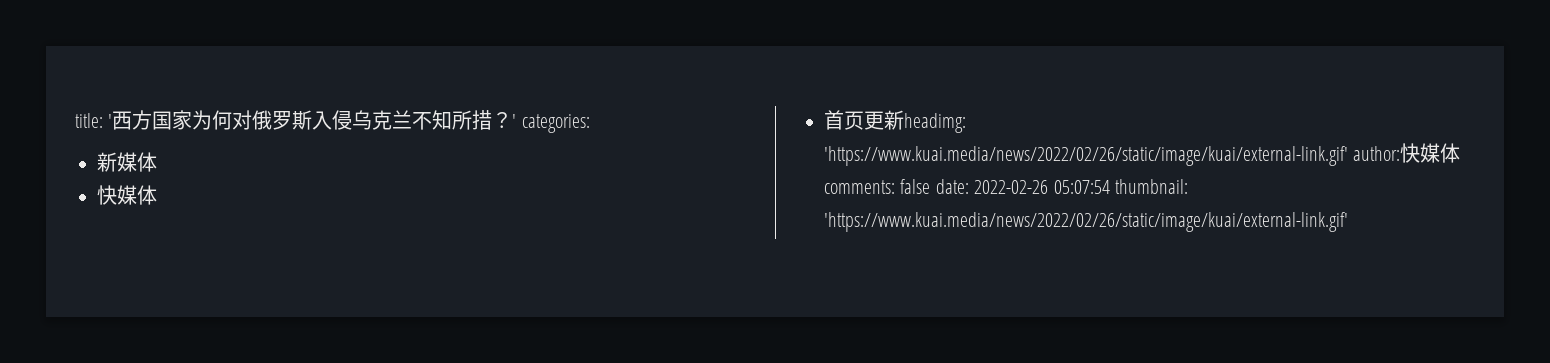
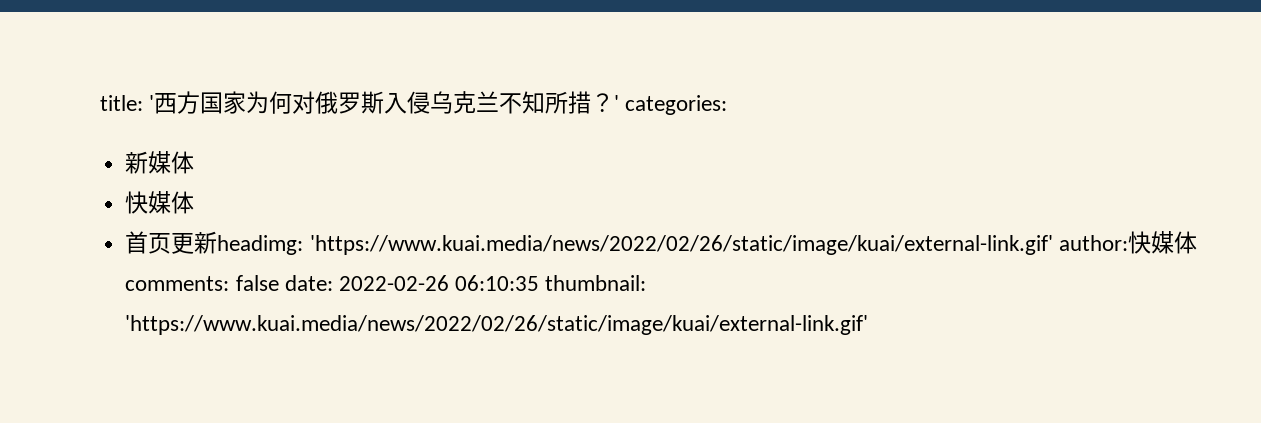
- 首页更新headimg: 'https://www.kuai.media/news/2022/02/26/static/image/kuai/external-link.gif' author:快媒体comments: false date: 2022-02-26 05:07:54 thumbnail: 'https://www.kuai.media/news/2022/02/26/static/image/kuai/external-link.gif'
+ 首页更新headimg: 'https://www.kuai.media/news/2022/02/26/static/image/kuai/external-link.gif' author:快媒体comments: false date: 2022-02-26 06:10:35 thumbnail: 'https://www.kuai.media/news/2022/02/26/static/image/kuai/external-link.gif'

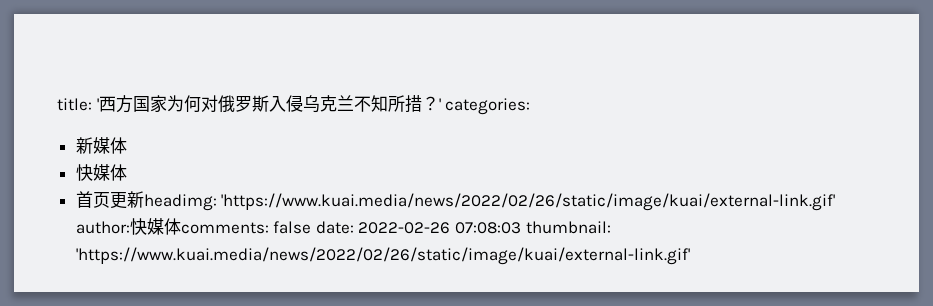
- 首页更新headimg: 'https://www.kuai.media/news/2022/02/26/static/image/kuai/external-link.gif' author:快媒体comments: false date: 2022-02-26 06:10:35 thumbnail: 'https://www.kuai.media/news/2022/02/26/static/image/kuai/external-link.gif'
+ 首页更新headimg: 'https://www.kuai.media/news/2022/02/26/static/image/kuai/external-link.gif' author:快媒体comments: false date: 2022-02-26 07:08:03 thumbnail: 'https://www.kuai.media/news/2022/02/26/static/image/kuai/external-link.gif'

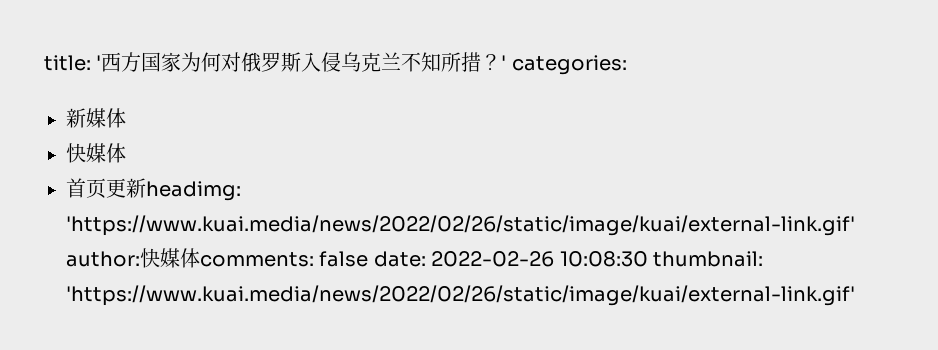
- 首页更新headimg: 'https://www.kuai.media/news/2022/02/26/static/image/kuai/external-link.gif' author:快媒体comments: false date: 2022-02-26 07:08:03 thumbnail: 'https://www.kuai.media/news/2022/02/26/static/image/kuai/external-link.gif'
+ 首页更新headimg: 'https://www.kuai.media/news/2022/02/26/static/image/kuai/external-link.gif' author:快媒体comments: false date: 2022-02-26 10:08:30 thumbnail: 'https://www.kuai.media/news/2022/02/26/static/image/kuai/external-link.gif'

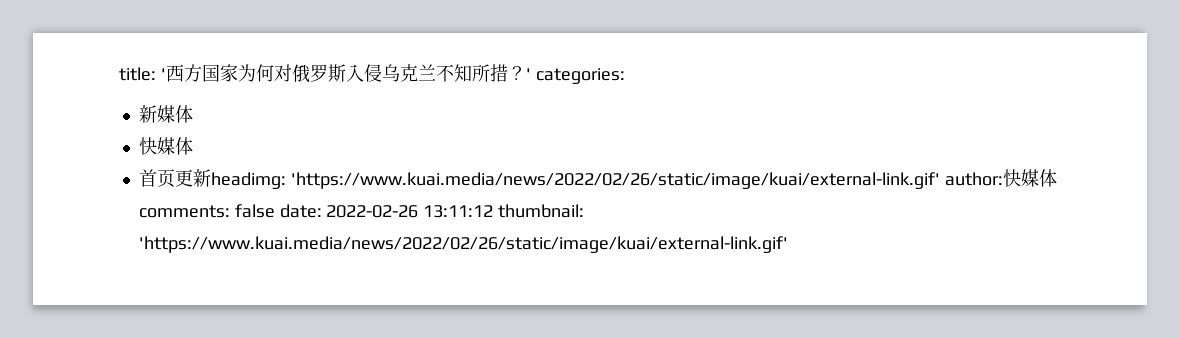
- 首页更新headimg: 'https://www.kuai.media/news/2022/02/26/static/image/kuai/external-link.gif' author:快媒体comments: false date: 2022-02-26 10:08:30 thumbnail: 'https://www.kuai.media/news/2022/02/26/static/image/kuai/external-link.gif'
+ 首页更新headimg: 'https://www.kuai.media/news/2022/02/26/static/image/kuai/external-link.gif' author:快媒体comments: false date: 2022-02-26 13:11:12 thumbnail: 'https://www.kuai.media/news/2022/02/26/static/image/kuai/external-link.gif'

